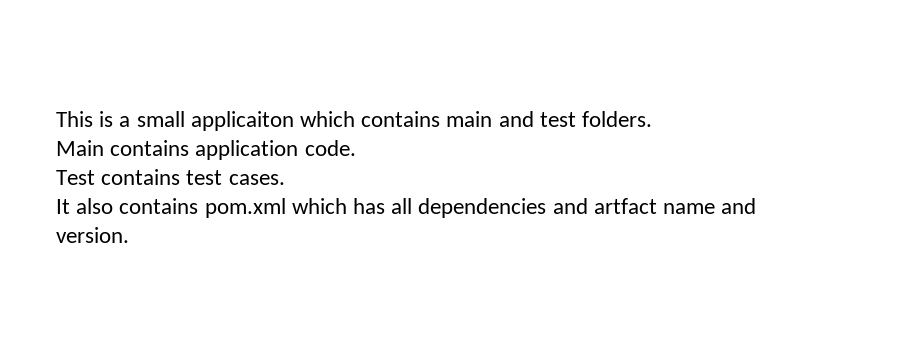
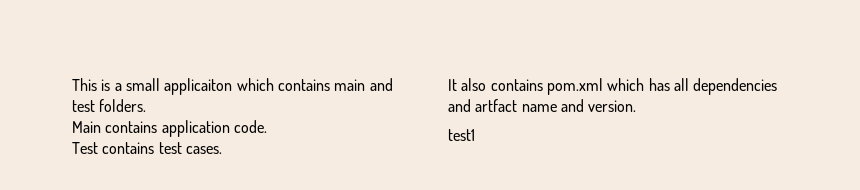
+ test1

